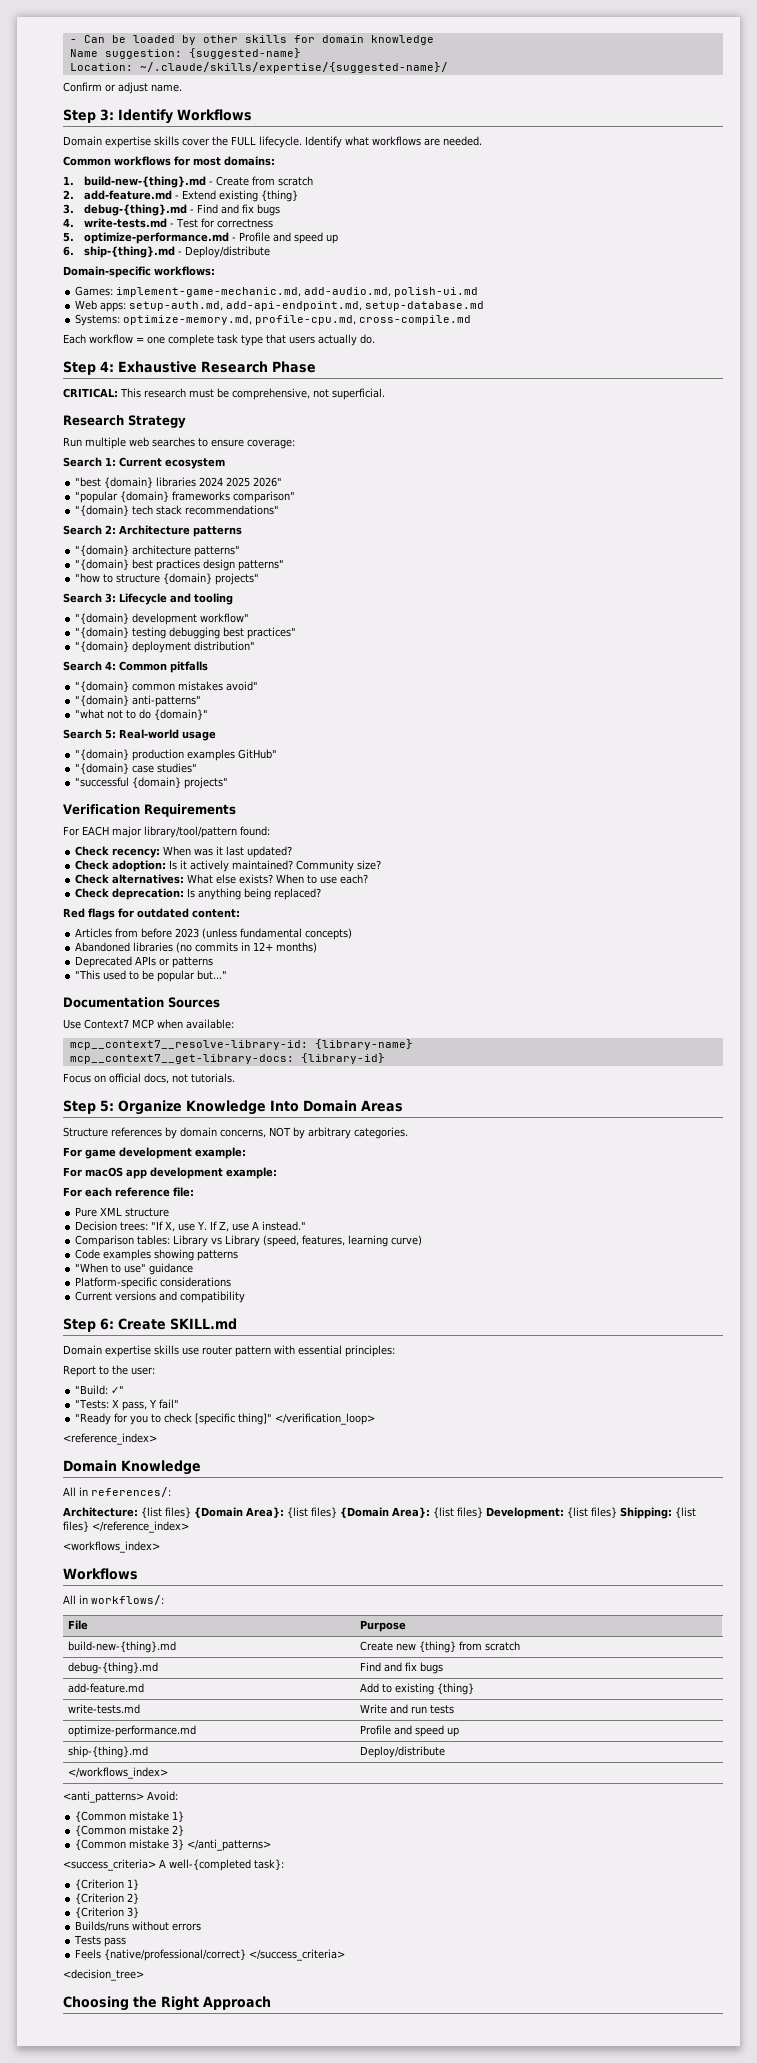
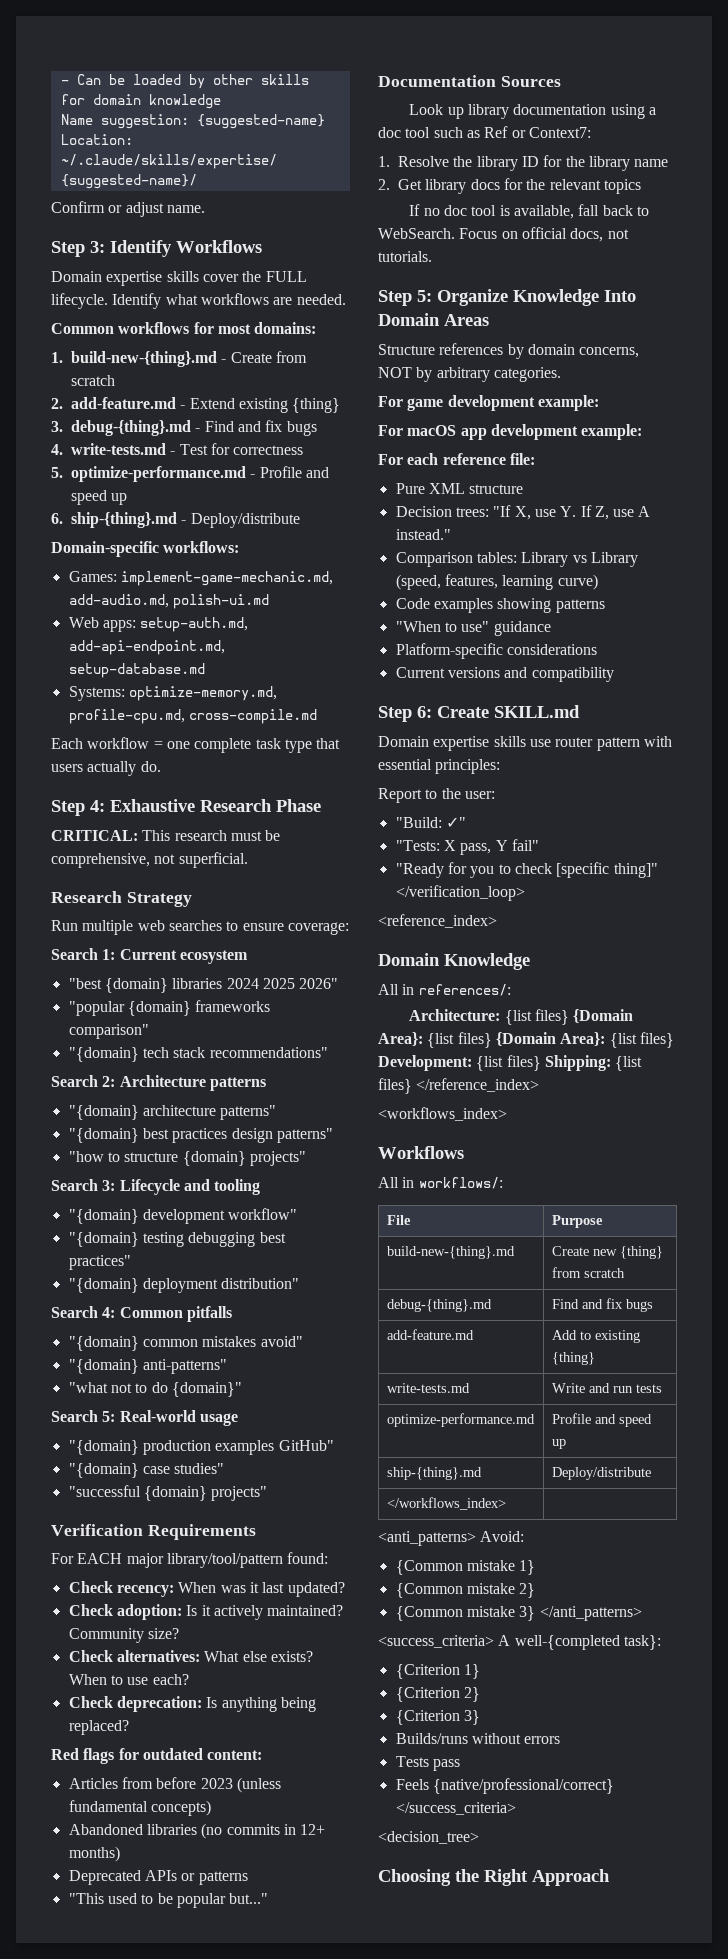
- Use Context7 MCP when available:
- mcp__context7__resolve-library-id: {library-name}
- mcp__context7__get-library-docs: {library-id}
- Focus on official docs, not tutorials.
+ Look up library documentation using a doc tool such as Ref or Context7:
+ 1. Resolve the library ID for the library name
+ 2. Get library docs for the relevant topics
+ If no doc tool is available, fall back to WebSearch. Focus on official docs, not tutorials.

